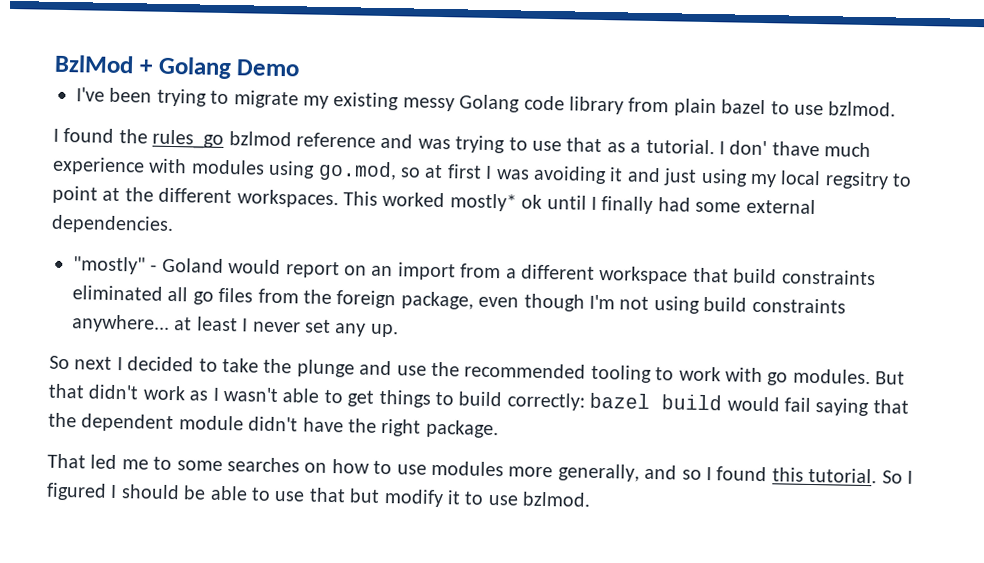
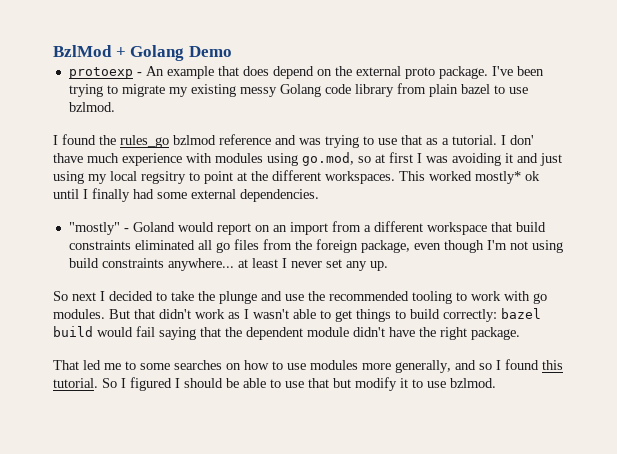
+ protoexp - An example that does depend on the external proto package.

